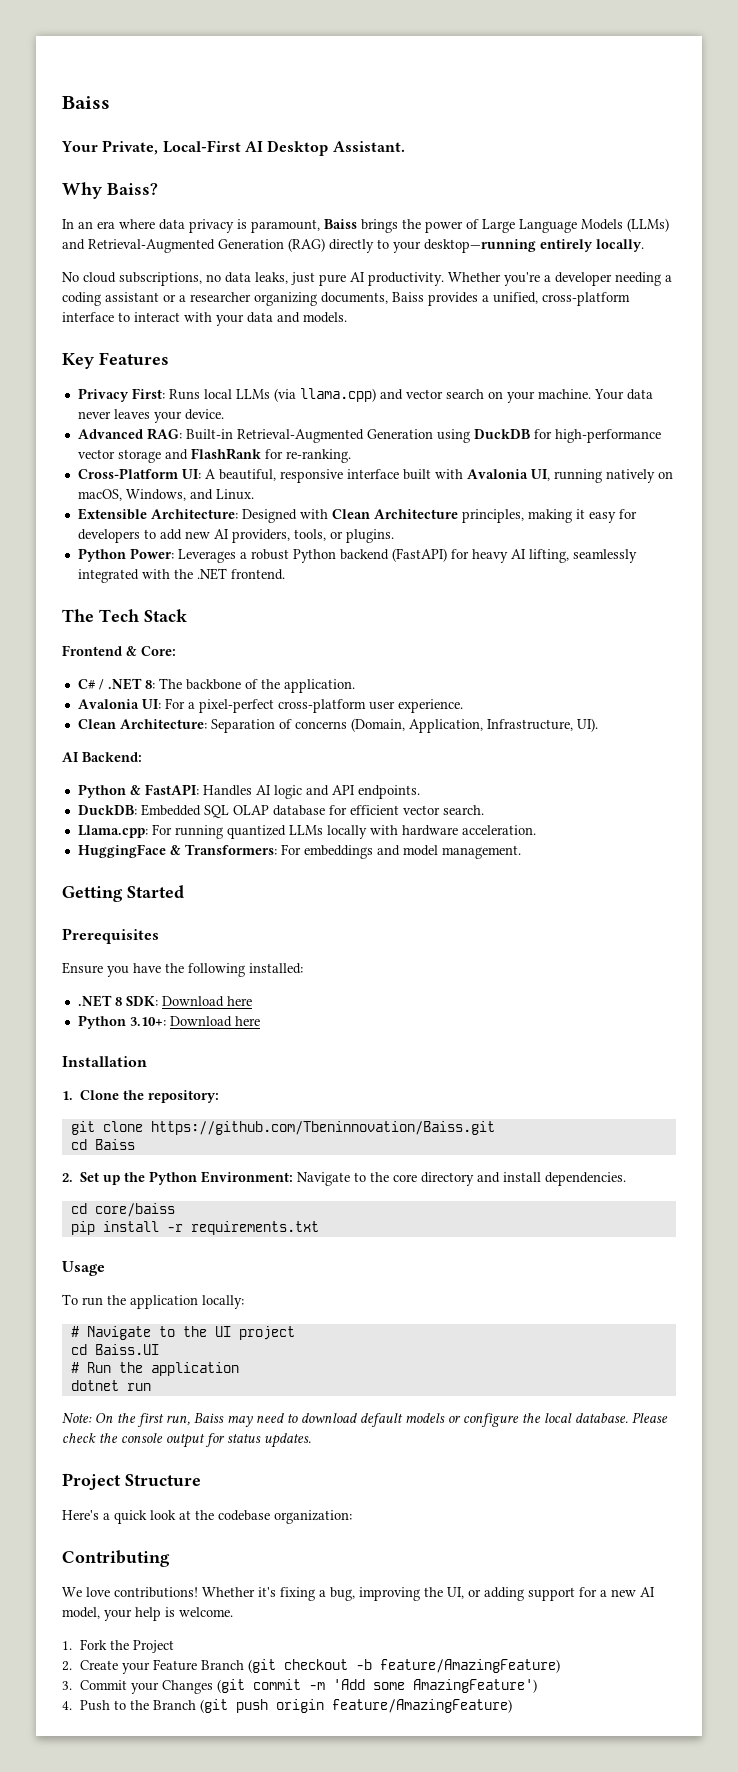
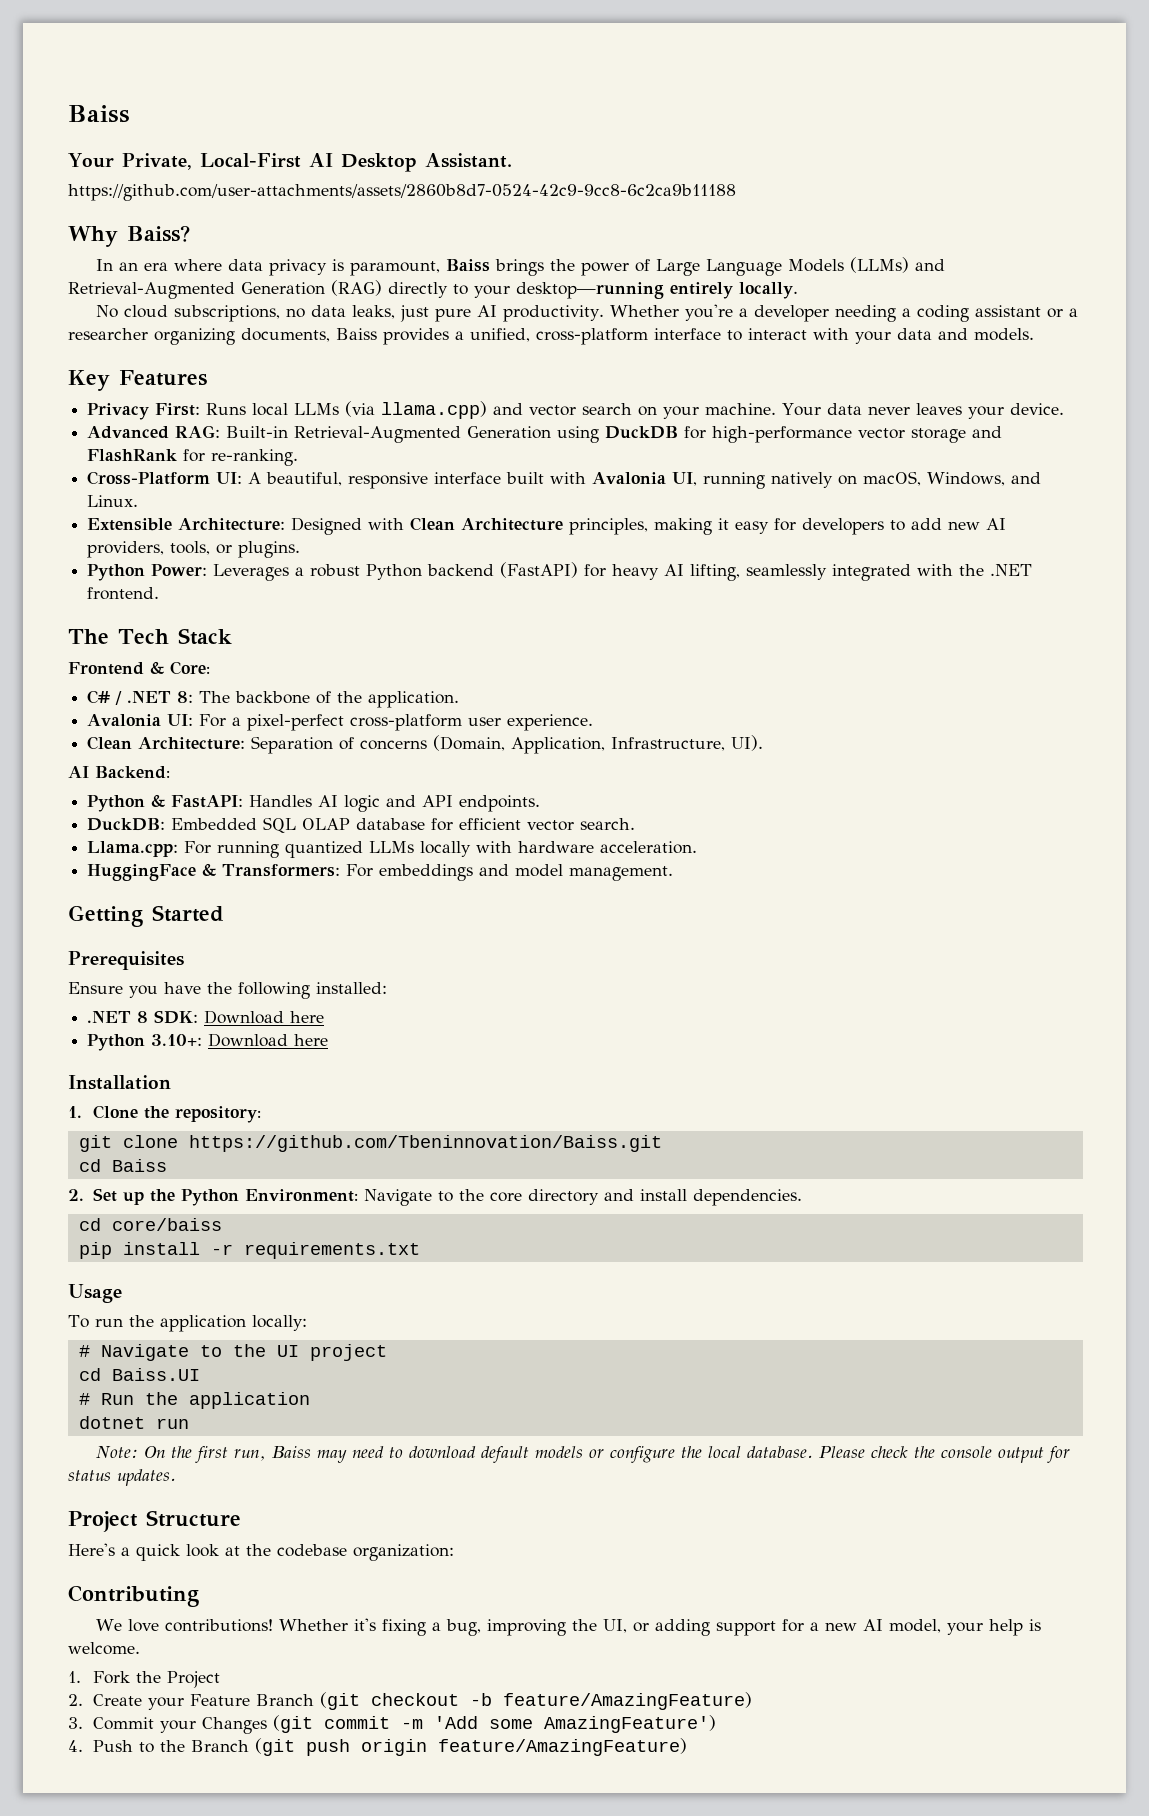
+ https://github.com/user-attachments/assets/2860b8d7-0524-42c9-9cc8-6c2ca9b11188

